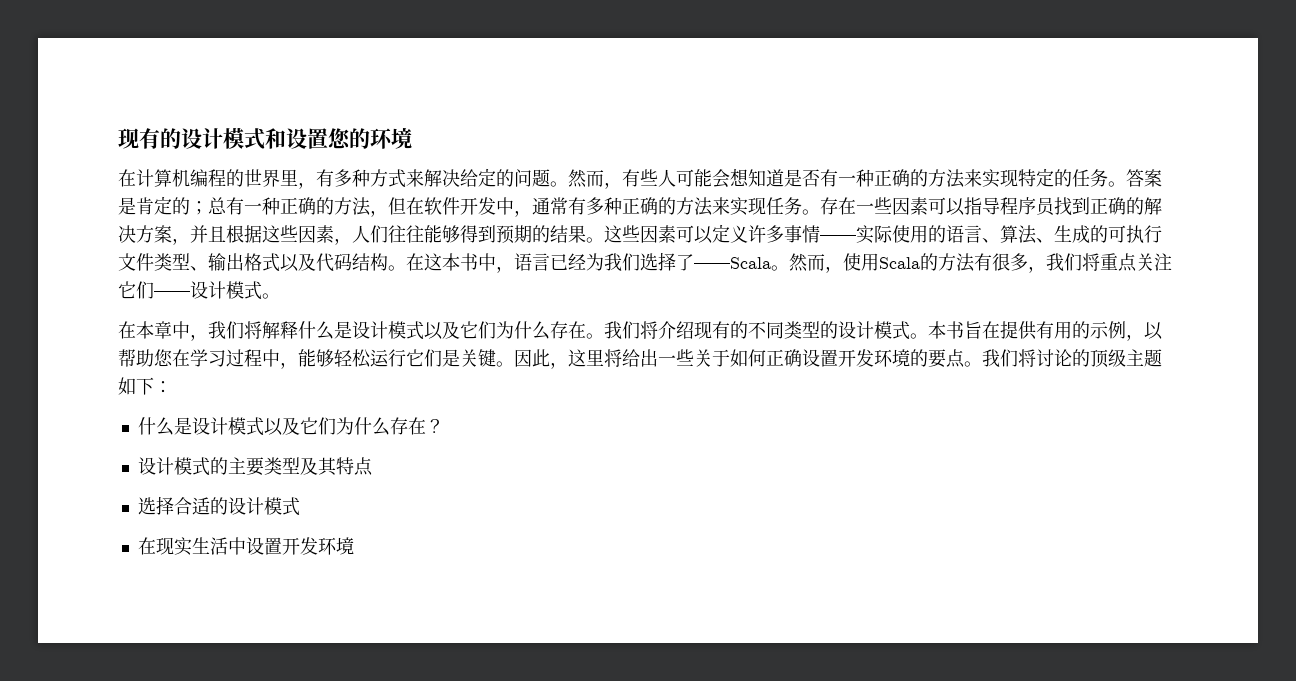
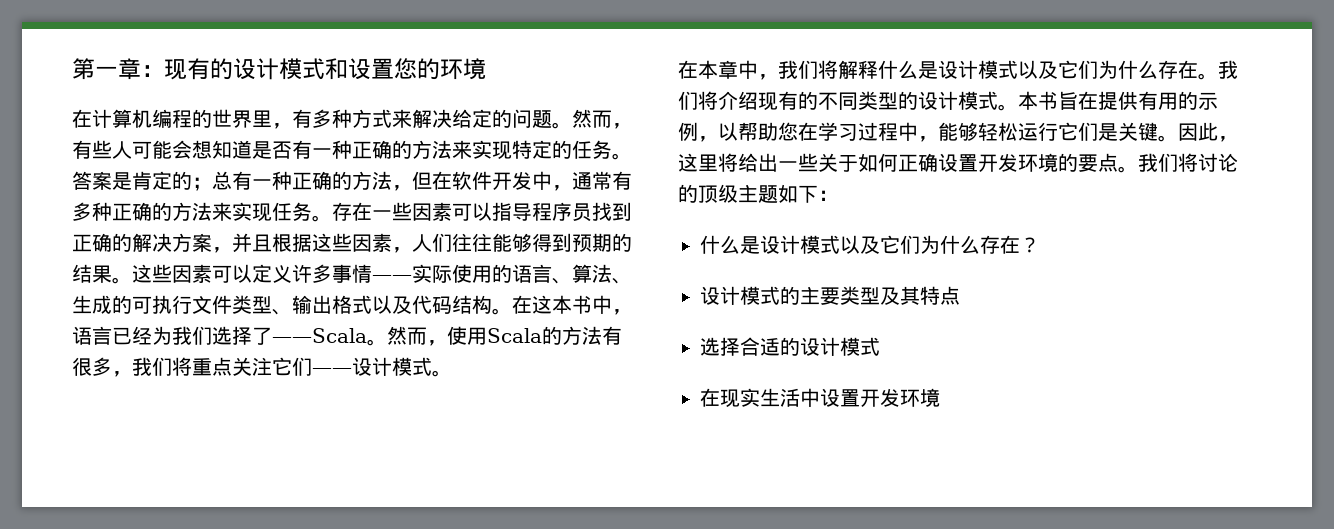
- 现有的设计模式和设置您的环境
+ 第一章：现有的设计模式和设置您的环境

